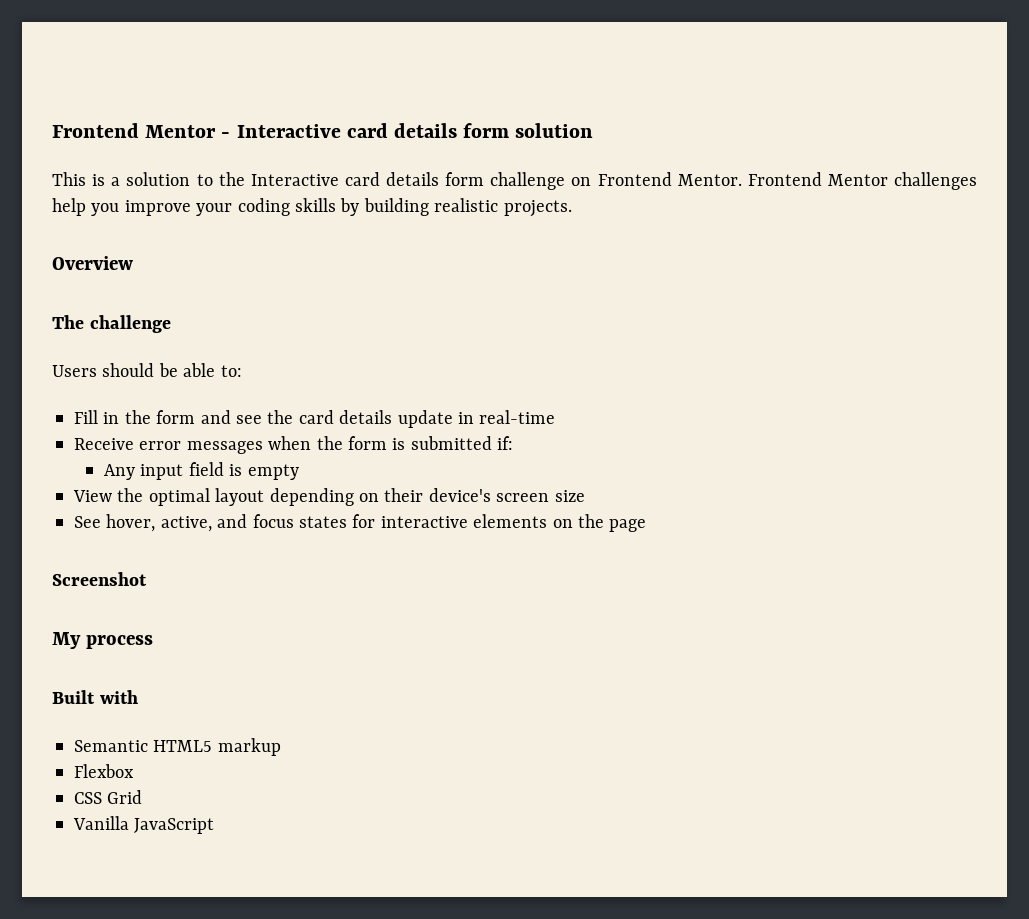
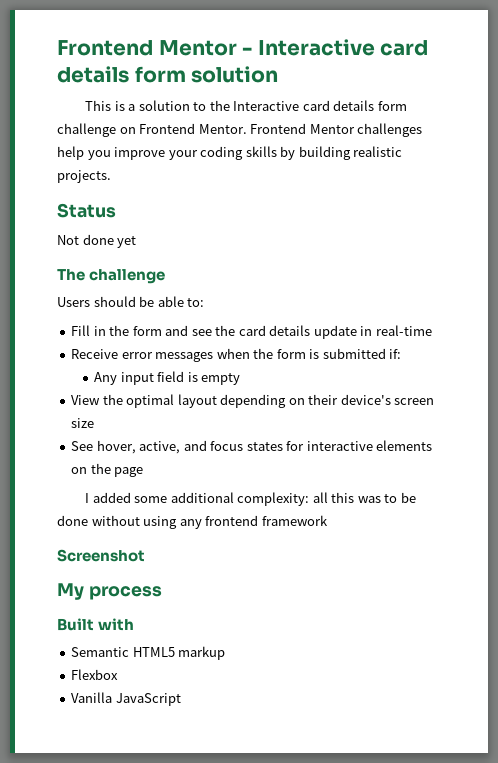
- Overview
+ Status
+ Not done yet
+ I added some additional complexity: all this was to be done without using any frontend framework
- CSS Grid

